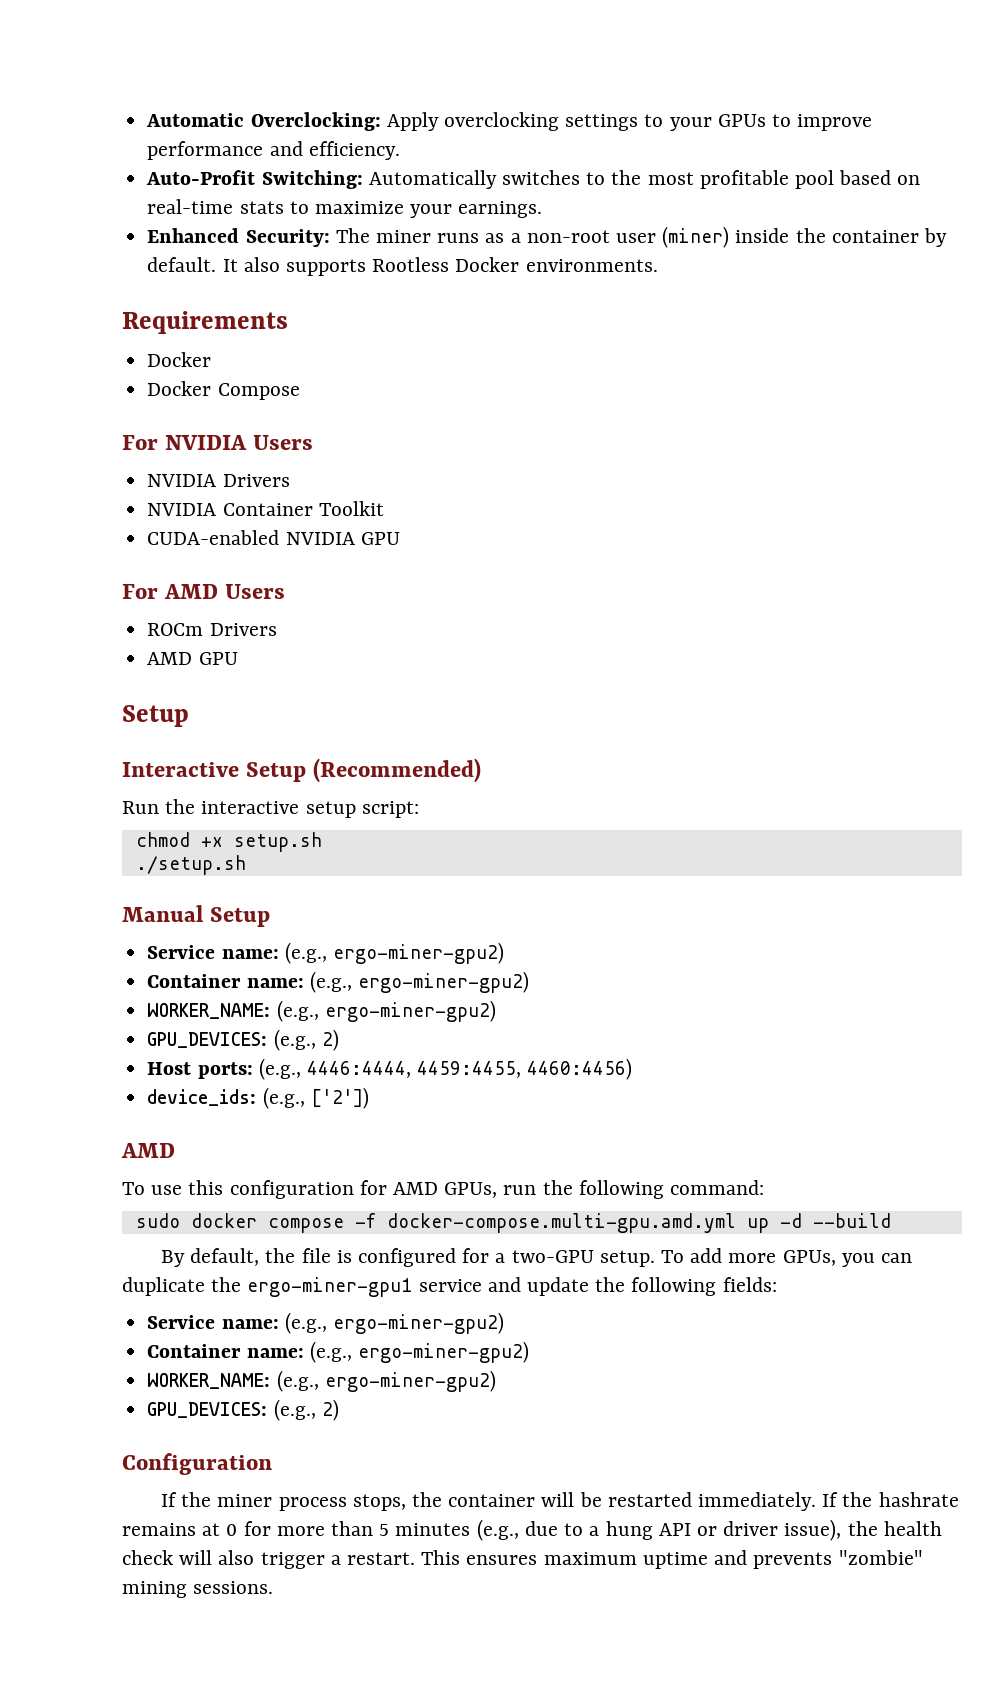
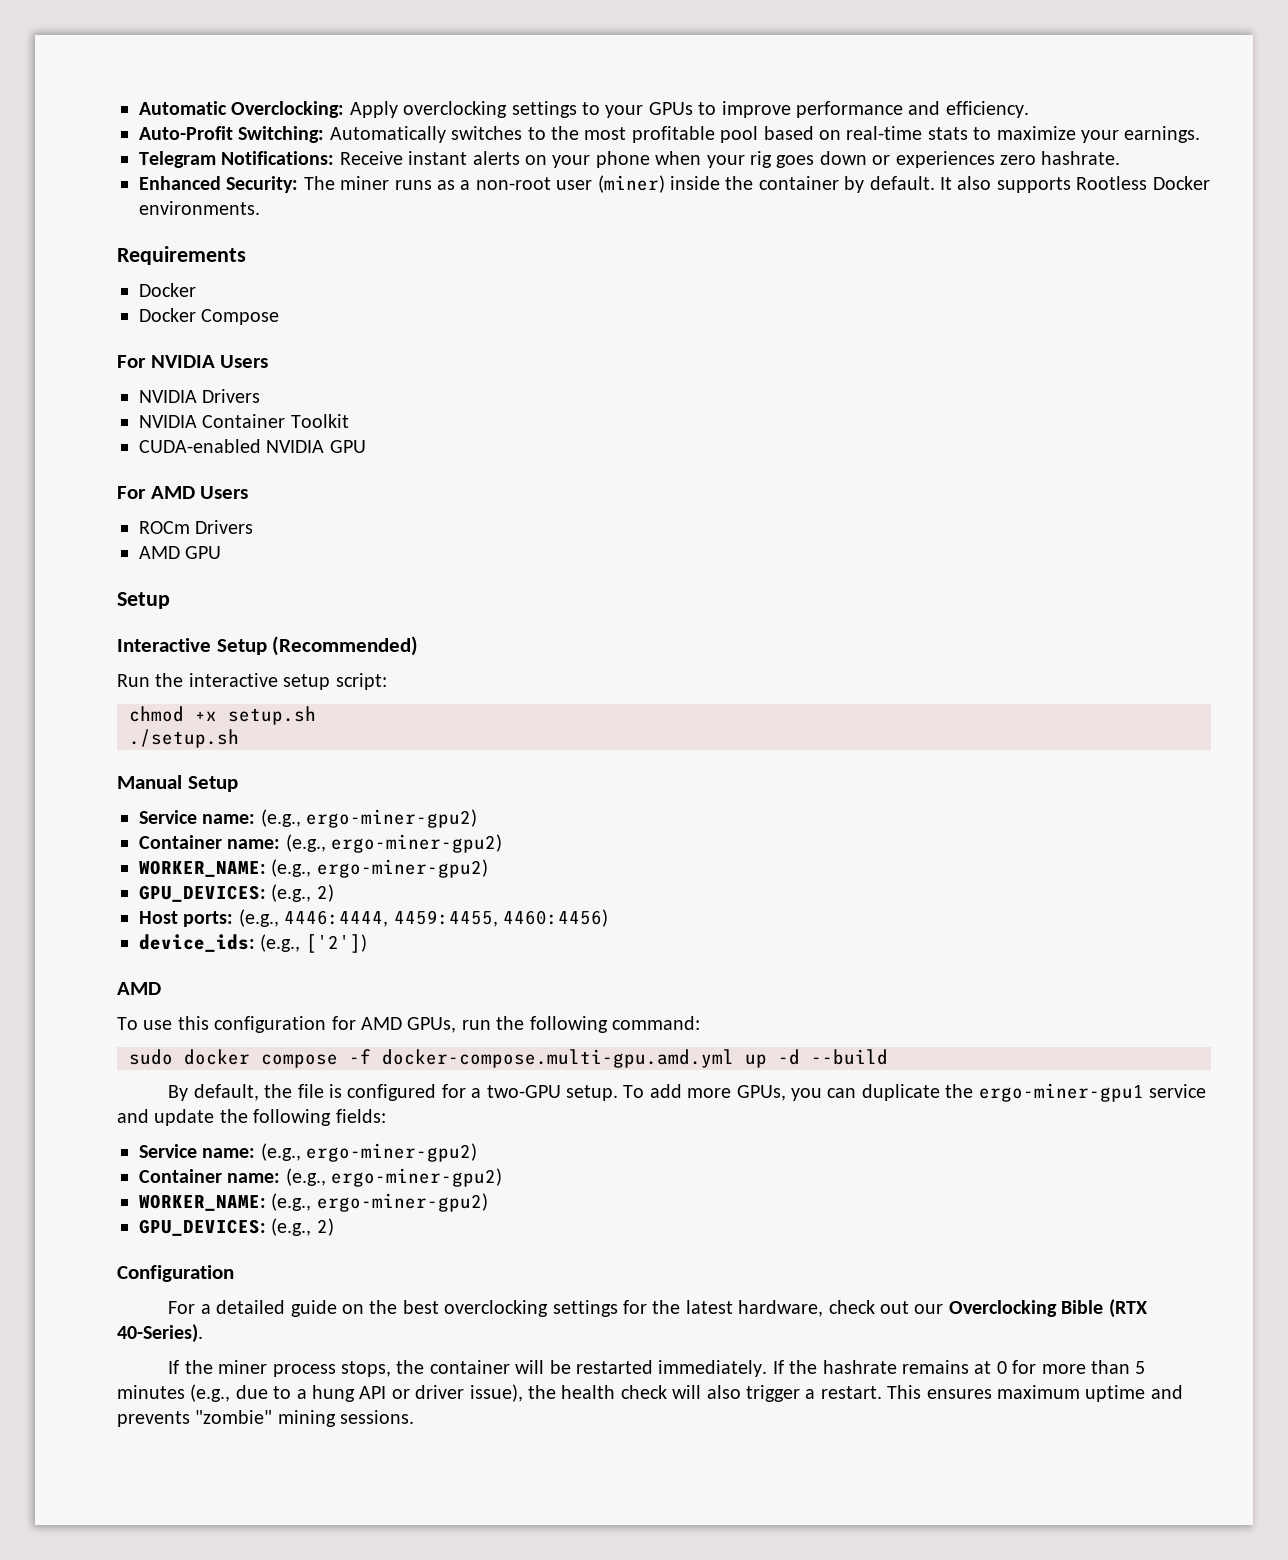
+ Telegram Notifications: Receive instant alerts on your phone when your rig goes down or experiences zero hashrate.
+ For a detailed guide on the best overclocking settings for the latest hardware, check out our Overclocking Bible (RTX 40-Series).

